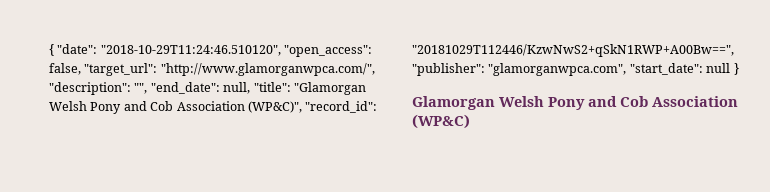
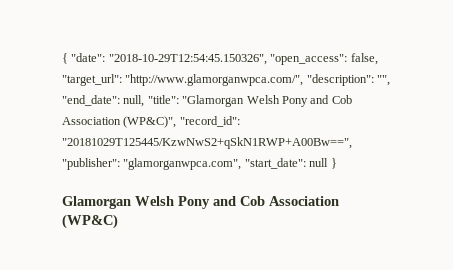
- { "date": "2018-10-29T11:24:46.510120", "open_access": false, "target_url": "http://www.glamorganwpca.com/", "description": "", "end_date": null, "title": "Glamorgan Welsh Pony and Cob Association (WP&C)", "record_id": "20181029T112446/KzwNwS2+qSkN1RWP+A00Bw==", "publisher": "glamorganwpca.com", "start_date": null }
+ { "date": "2018-10-29T12:54:45.150326", "open_access": false, "target_url": "http://www.glamorganwpca.com/", "description": "", "end_date": null, "title": "Glamorgan Welsh Pony and Cob Association (WP&C)", "record_id": "20181029T125445/KzwNwS2+qSkN1RWP+A00Bw==", "publisher": "glamorganwpca.com", "start_date": null }

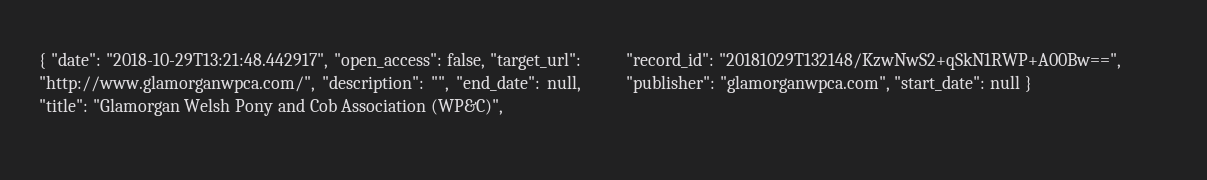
- { "date": "2018-10-29T12:54:45.150326", "open_access": false, "target_url": "http://www.glamorganwpca.com/", "description": "", "end_date": null, "title": "Glamorgan Welsh Pony and Cob Association (WP&C)", "record_id": "20181029T125445/KzwNwS2+qSkN1RWP+A00Bw==", "publisher": "glamorganwpca.com", "start_date": null }
+ { "date": "2018-10-29T13:21:48.442917", "open_access": false, "target_url": "http://www.glamorganwpca.com/", "description": "", "end_date": null, "title": "Glamorgan Welsh Pony and Cob Association (WP&C)", "record_id": "20181029T132148/KzwNwS2+qSkN1RWP+A00Bw==", "publisher": "glamorganwpca.com", "start_date": null }
- Glamorgan Welsh Pony and Cob Association (WP&C)

